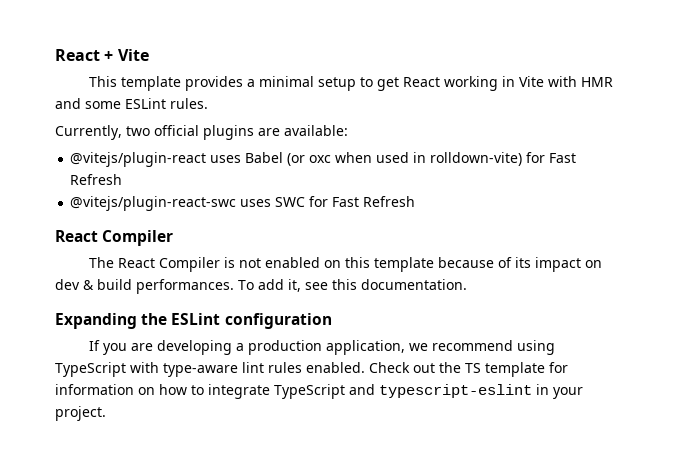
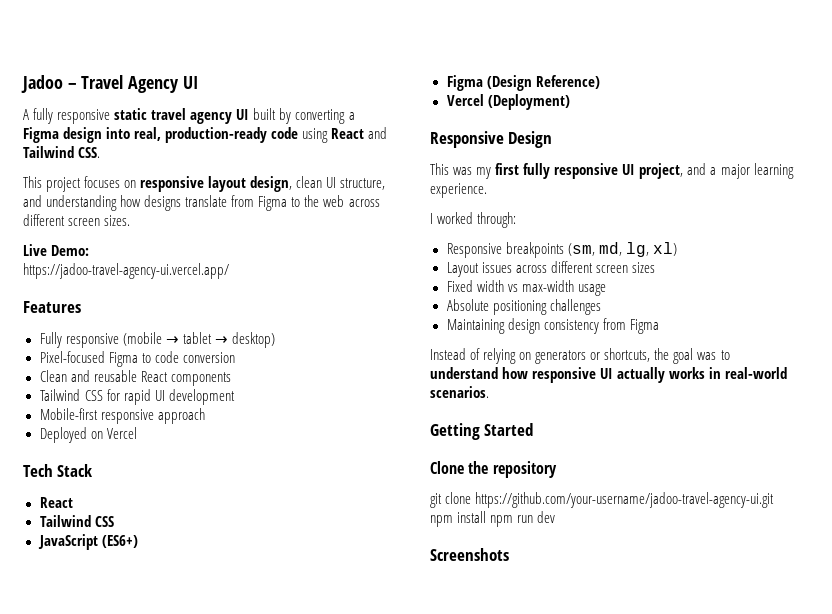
- React + Vite
- This template provides a minimal setup to get React working in Vite with HMR and some ESLint rules.
- Currently, two official plugins are available:
- @vitejs/plugin-react uses Babel (or oxc when used in rolldown-vite) for Fast Refresh
- @vitejs/plugin-react-swc uses SWC for Fast Refresh
- React Compiler
- The React Compiler is not enabled on this template because of its impact on dev & build performances. To add it, see this documentation.
- Expanding the ESLint configuration
- If you are developing a production application, we recommend using TypeScript with type-aware lint rules enabled. Check out the TS template for information on how to integrate TypeScript and typescript-eslint in your project.
+ Jadoo – Travel Agency UI
+ A fully responsive static travel agency UI built by converting a Figma design into real, production-ready code using React and Tailwind CSS.
+ This project focuses on responsive layout design, clean UI structure, and understanding how designs translate from Figma to the web across different screen sizes.
+ Live Demo:
+ https://jadoo-travel-agency-ui.vercel.app/
+ Features
+ Fully responsive (mobile → tablet → desktop)
+ Pixel-focused Figma to code conversion
+ Clean and reusable React components
+ Tailwind CSS for rapid UI development
+ Mobile-first responsive approach
+ Deployed on Vercel
+ Tech Stack
+ React
+ Tailwind CSS
+ JavaScript (ES6+)
+ Figma (Design Reference)
+ Vercel (Deployment)
+ Responsive Design
+ This was my first fully responsive UI project, and a major learning experience.
+ I worked through:
+ Responsive breakpoints (sm, md, lg, xl)
+ Layout issues across different screen sizes
+ Fixed width vs max-width usage
+ Absolute positioning challenges
+ Maintaining design consistency from Figma
+ Instead of relying on generators or shortcuts, the goal was to understand how responsive UI actually works in real-world scenarios.
+ Getting Started
+ Clone the repository
+ git clone https://github.com/your-username/jadoo-travel-agency-ui.git npm install npm run dev
+ Screenshots

